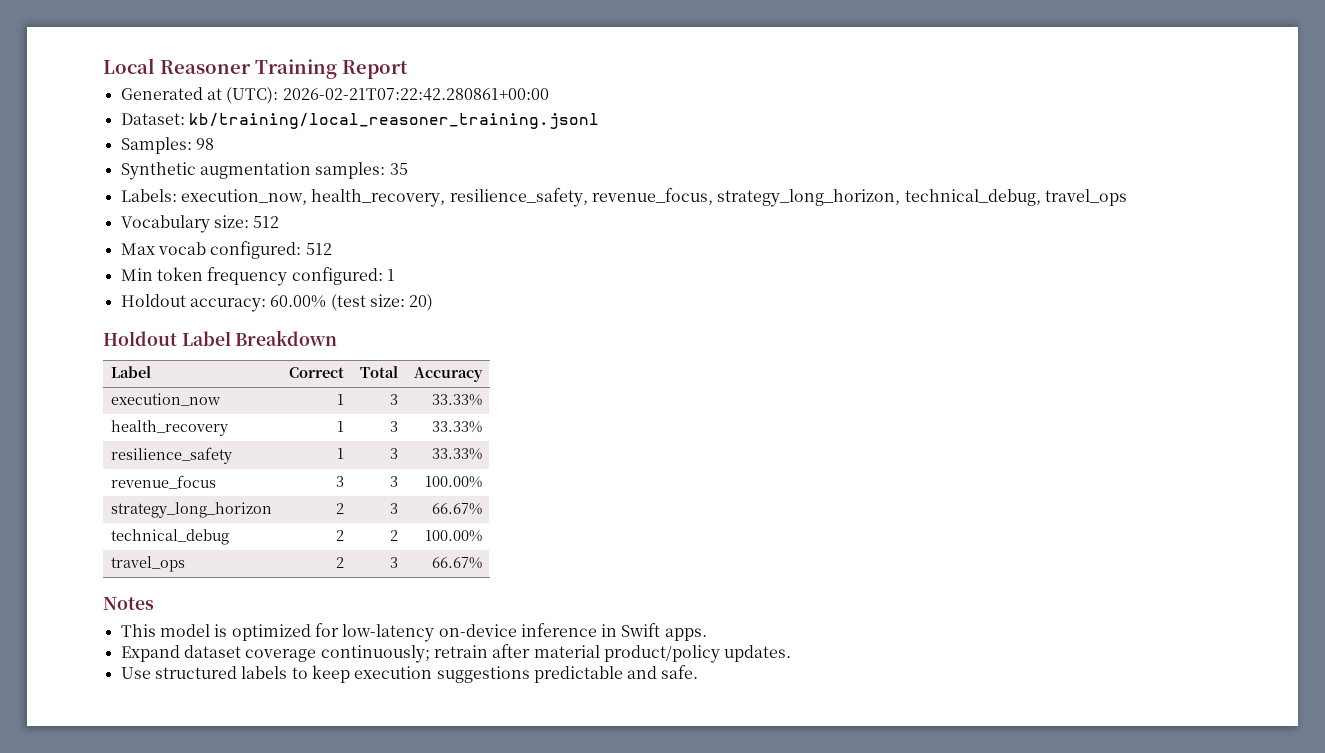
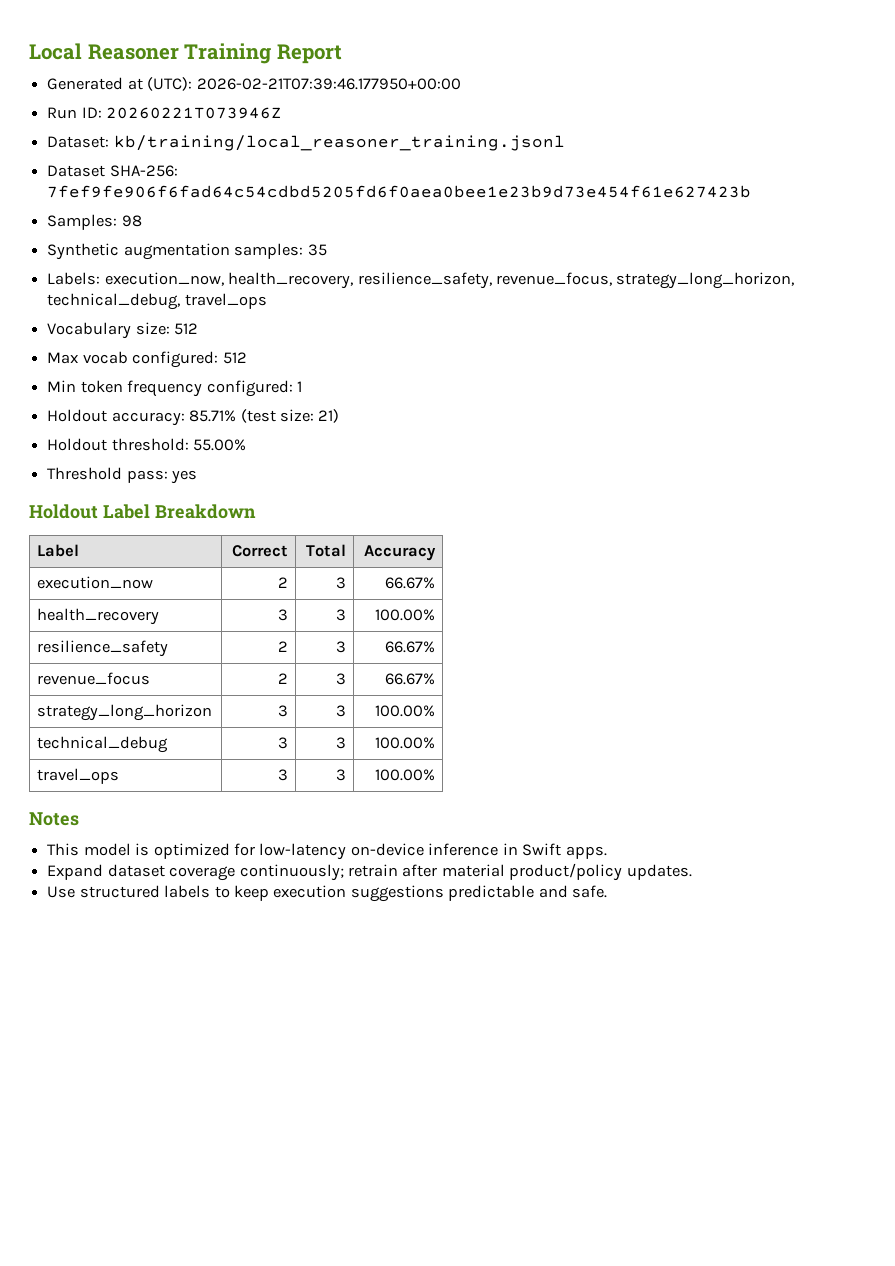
- Generated at (UTC): 2026-02-21T07:22:42.280861+00:00
+ Generated at (UTC): 2026-02-21T07:39:46.177950+00:00
+ Run ID: 20260221T073946Z
+ Dataset SHA-256: 7fef9fe906f6fad64c54cdbd5205fd6f0aea0bee1e23b9d73e454f61e627423b
- Holdout accuracy: 60.00% (test size: 20)
+ Holdout accuracy: 85.71% (test size: 21)
+ Holdout threshold: 55.00%
+ Threshold pass: yes
- execution_now | 1 | 3 | 33.33%
+ execution_now | 2 | 3 | 66.67%
- health_recovery | 1 | 3 | 33.33%
- resilience_safety | 1 | 3 | 33.33%
- revenue_focus | 3 | 3 | 100.00%
- strategy_long_horizon | 2 | 3 | 66.67%
- technical_debug | 2 | 2 | 100.00%
- travel_ops | 2 | 3 | 66.67%
+ health_recovery | 3 | 3 | 100.00%
+ resilience_safety | 2 | 3 | 66.67%
+ revenue_focus | 2 | 3 | 66.67%
+ strategy_long_horizon | 3 | 3 | 100.00%
+ technical_debug | 3 | 3 | 100.00%
+ travel_ops | 3 | 3 | 100.00%

